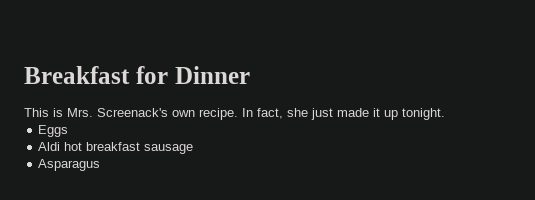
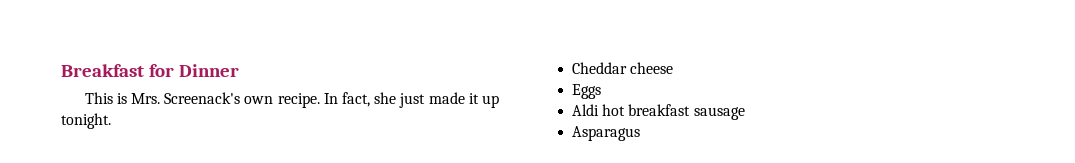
+ Cheddar cheese

